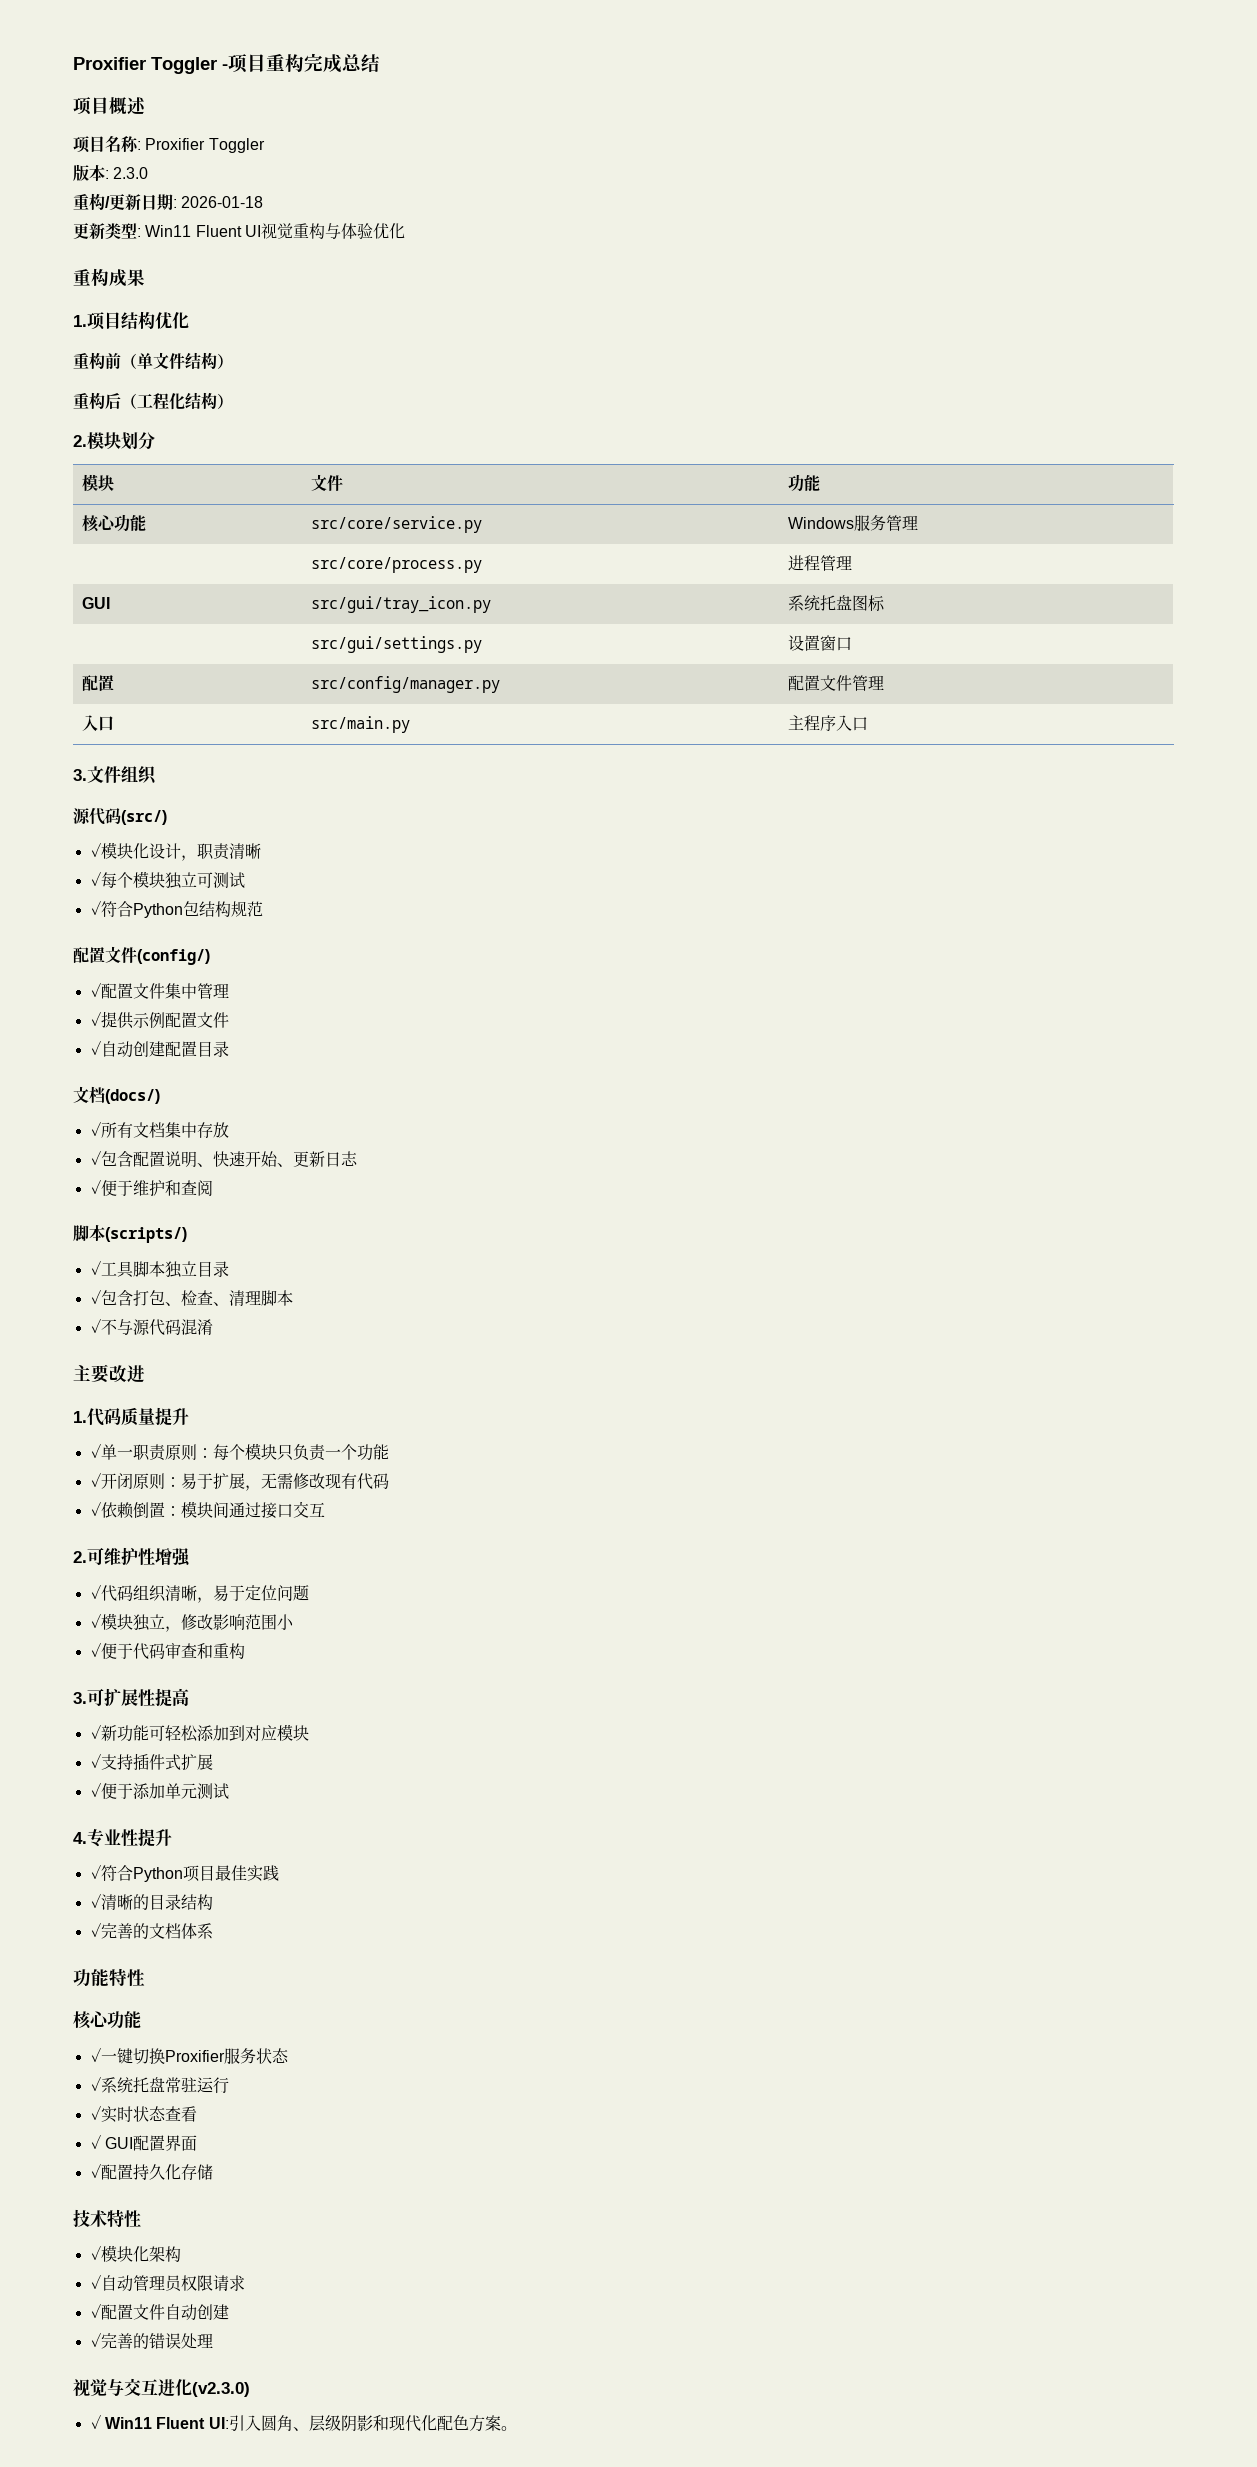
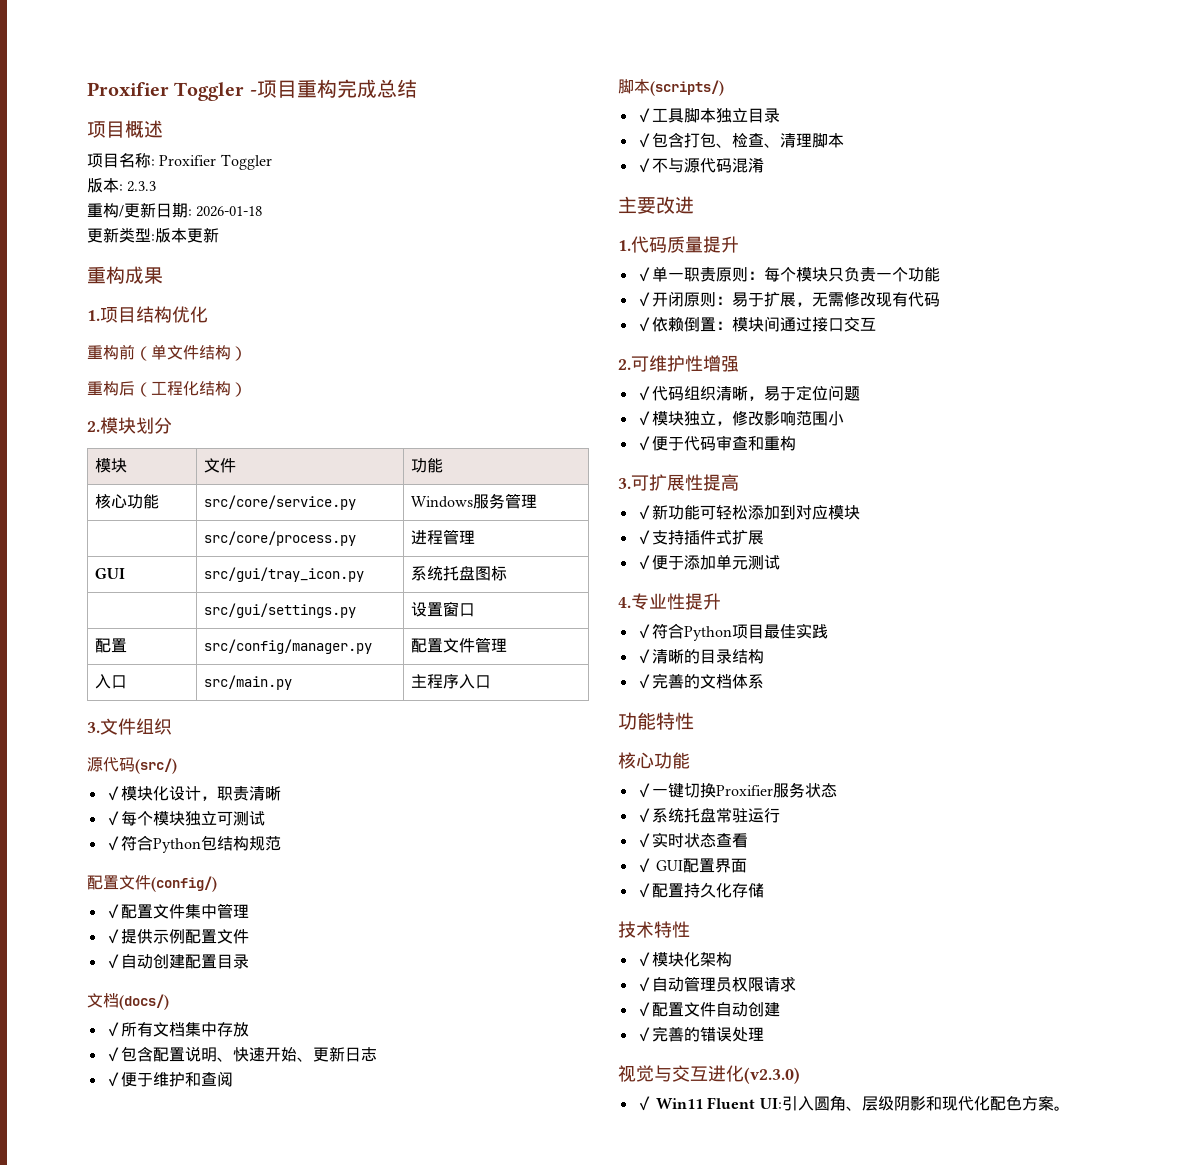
- 版本: 2.3.0
+ 版本: 2.3.3
- 更新类型: Win11 Fluent UI视觉重构与体验优化
+ 更新类型:版本更新

